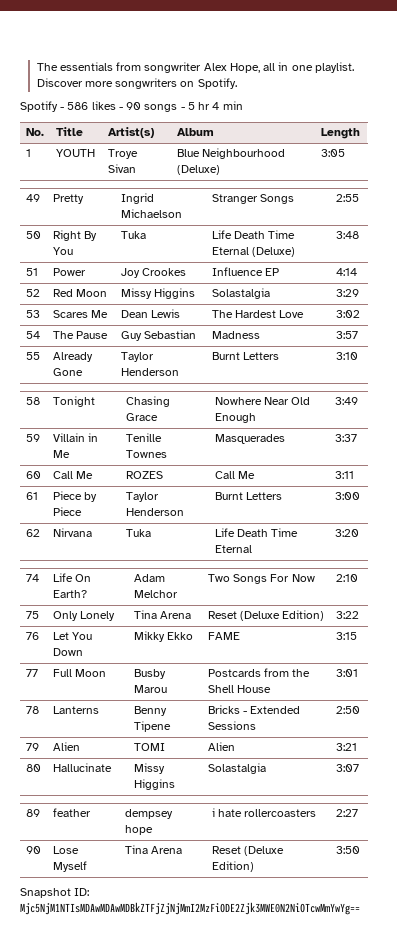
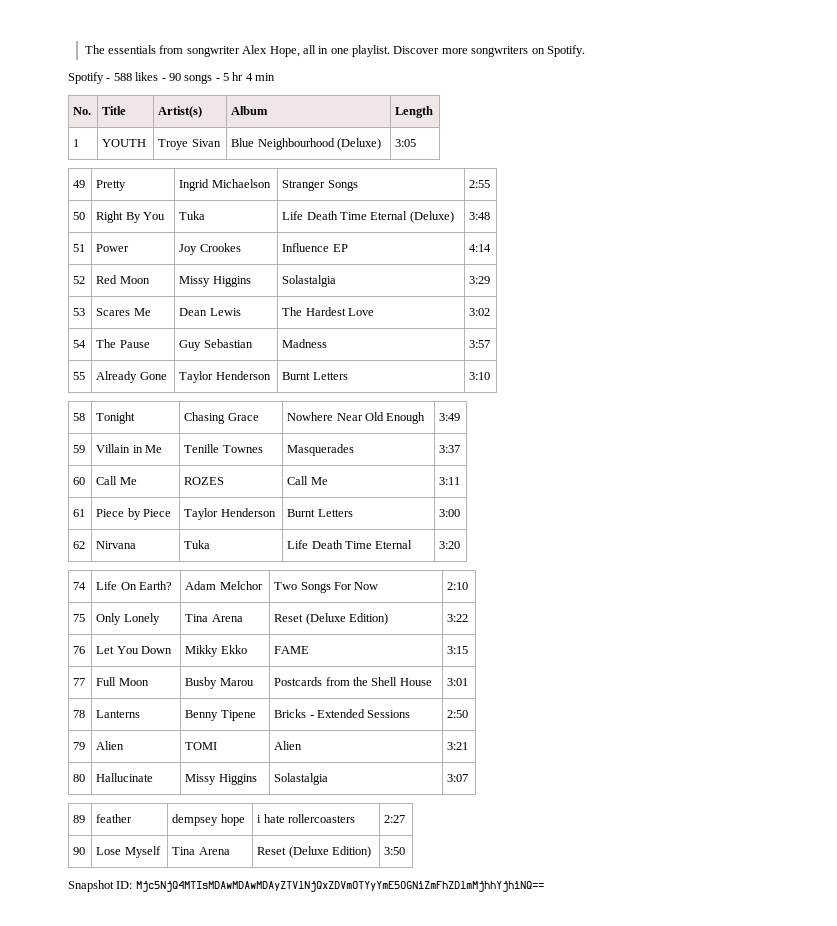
- Spotify - 586 likes - 90 songs - 5 hr 4 min
+ Spotify - 588 likes - 90 songs - 5 hr 4 min
- Snapshot ID: Mjc5NjM1NTIsMDAwMDAwMDBkZTFjZjNjMmI2MzFiODE2Zjk3MWE0N2NiOTcwMmYwYg==
+ Snapshot ID: Mjc5NjQ4MTIsMDAwMDAwMDAyZTVlNjQxZDVmOTYyYmE5OGNiZmFhZDlmMjhhYjhiNQ==

